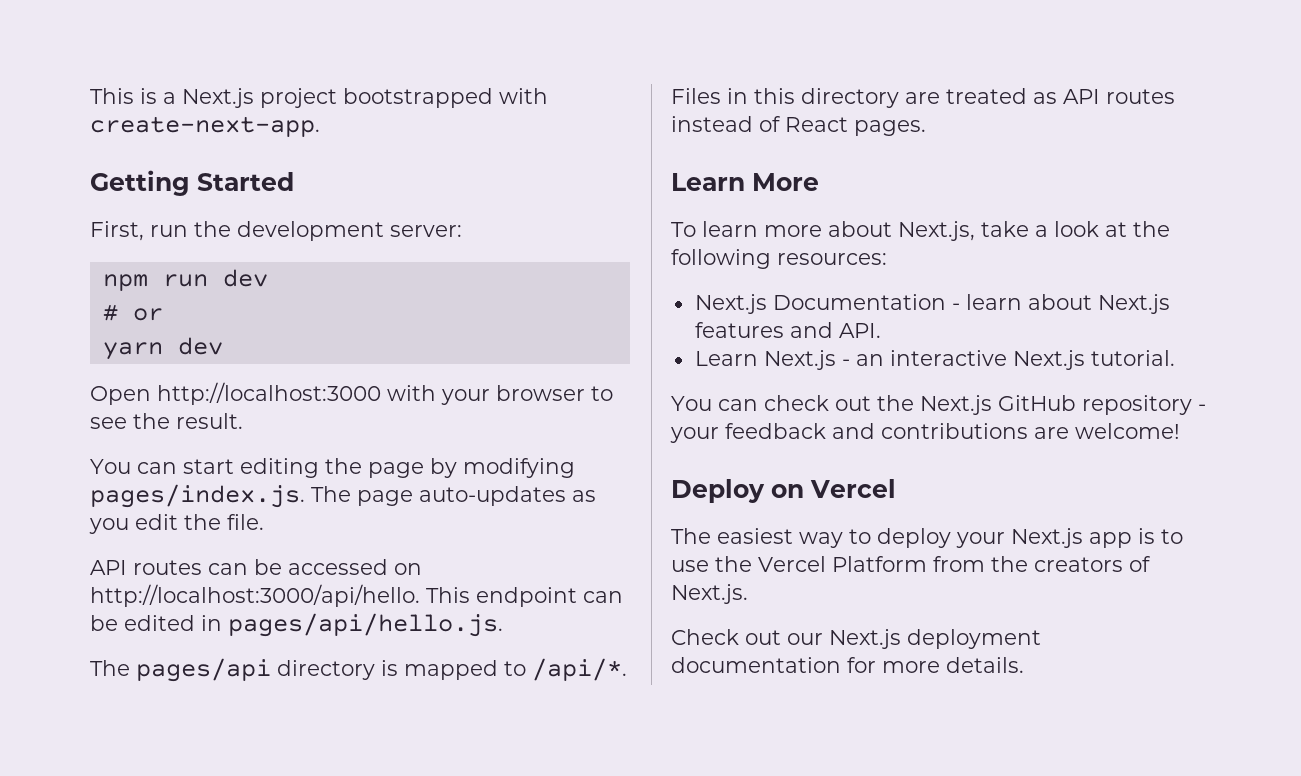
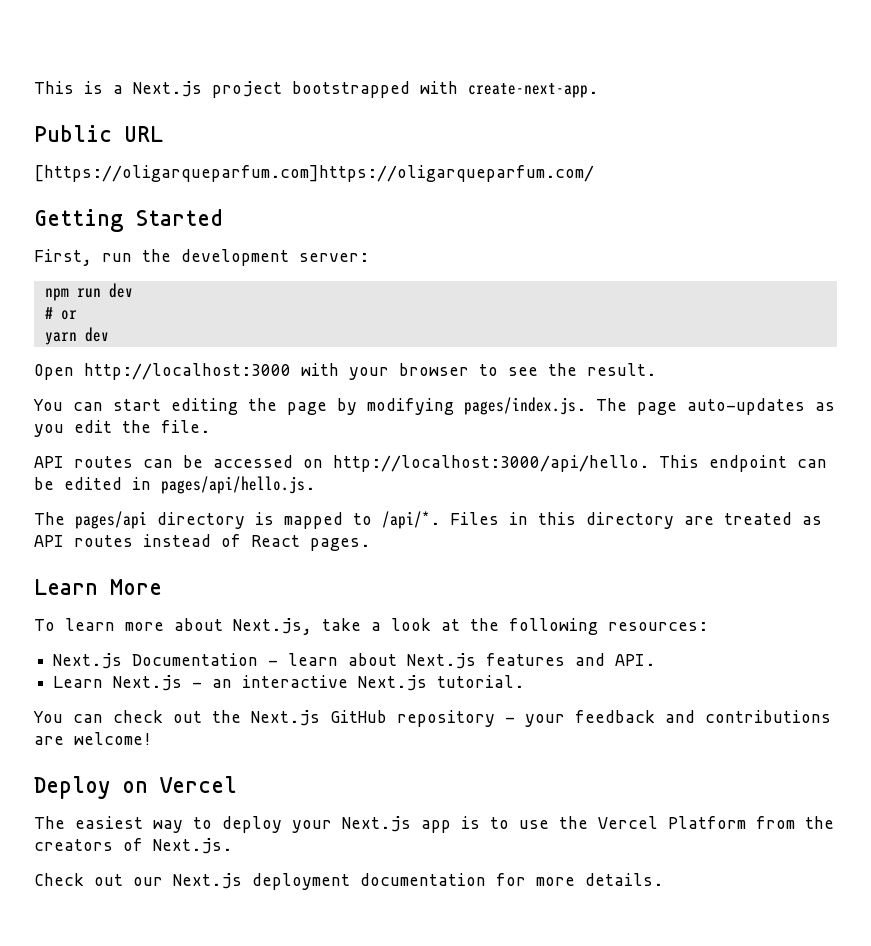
+ Public URL
+ [https://oligarqueparfum.com]https://oligarqueparfum.com/

